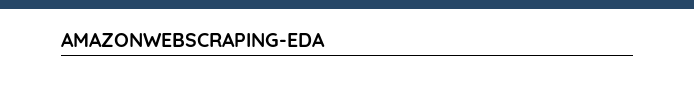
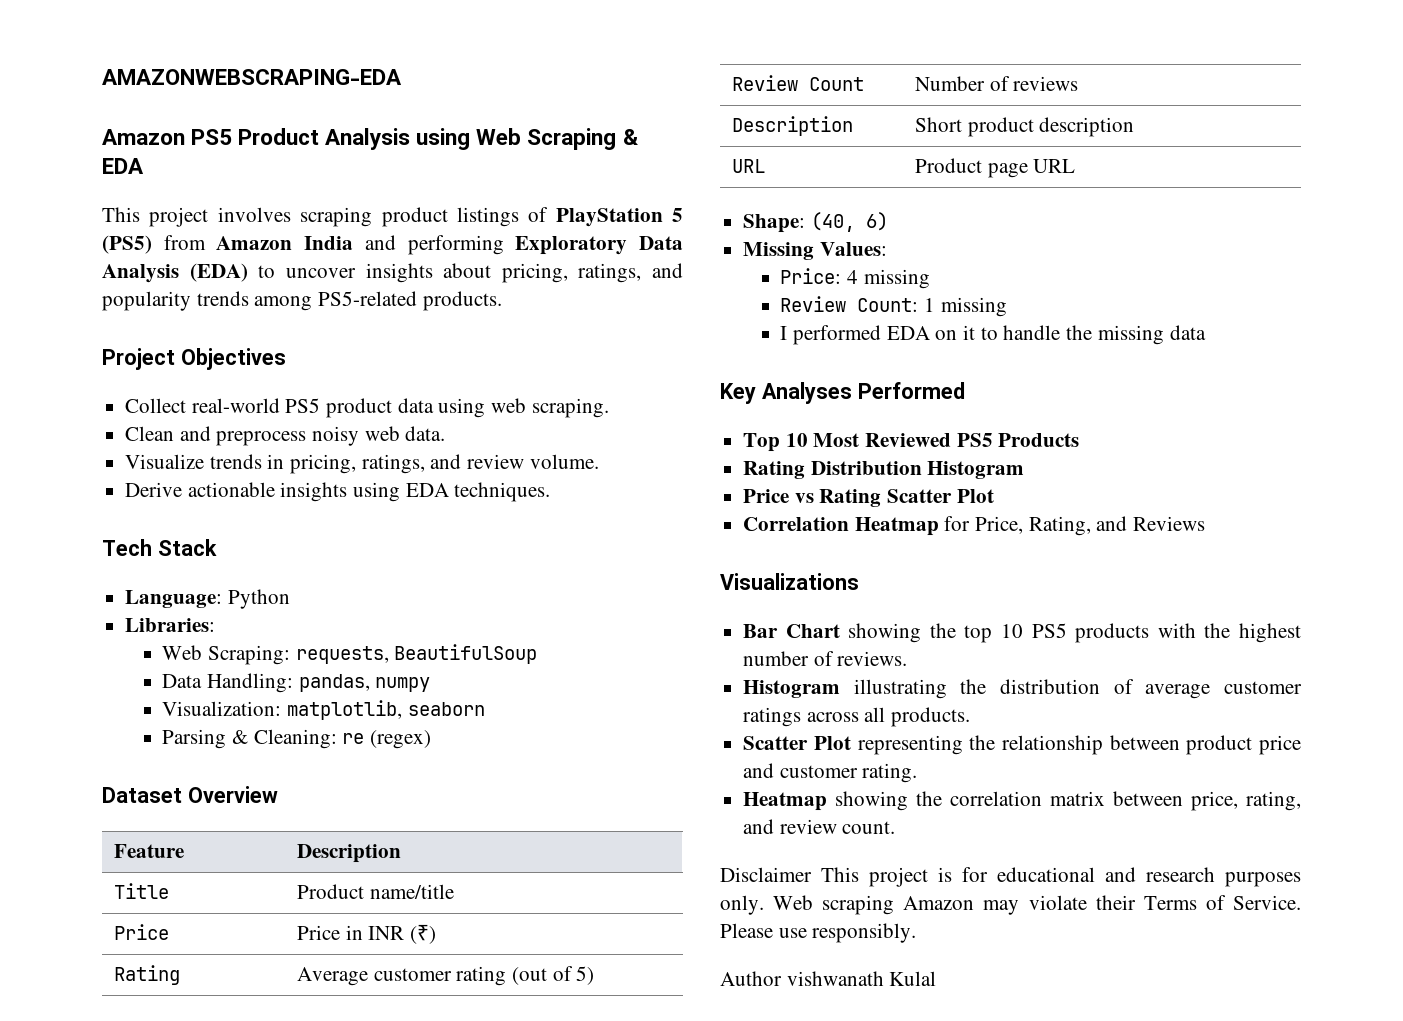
+ Amazon PS5 Product Analysis using Web Scraping & EDA
+ This project involves scraping product listings of PlayStation 5 (PS5) from Amazon India and performing Exploratory Data Analysis (EDA) to uncover insights about pricing, ratings, and popularity trends among PS5-related products.
+ Project Objectives
+ Collect real-world PS5 product data using web scraping.
+ Clean and preprocess noisy web data.
+ Visualize trends in pricing, ratings, and review volume.
+ Derive actionable insights using EDA techniques.
+ Tech Stack
+ Language: Python
+ Libraries:
+ Web Scraping: requests, BeautifulSoup
+ Data Handling: pandas, numpy
+ Visualization: matplotlib, seaborn
+ Parsing & Cleaning: re (regex)
+ Dataset Overview
+ Feature | Description
+ Title | Product name/title
+ Price | Price in INR (₹)
+ Rating | Average customer rating (out of 5)
+ Review Count | Number of reviews
+ Description | Short product description
+ URL | Product page URL
+ Shape: (40, 6)
+ Missing Values:
+ Price: 4 missing
+ Review Count: 1 missing
+ I performed EDA on it to handle the missing data
+ Key Analyses Performed
+ Top 10 Most Reviewed PS5 Products
+ Rating Distribution Histogram
+ Price vs Rating Scatter Plot
+ Correlation Heatmap for Price, Rating, and Reviews
+ Visualizations
+ Bar Chart showing the top 10 PS5 products with the highest number of reviews.
+ Histogram illustrating the distribution of average customer ratings across all products.
+ Scatter Plot representing the relationship between product price and customer rating.
+ Heatmap showing the correlation matrix between price, rating, and review count.
+ Disclaimer This project is for educational and research purposes only. Web scraping Amazon may violate their Terms of Service. Please use responsibly.
+ Author vishwanath Kulal

